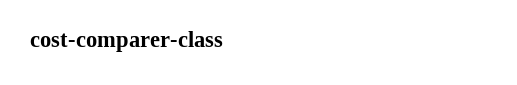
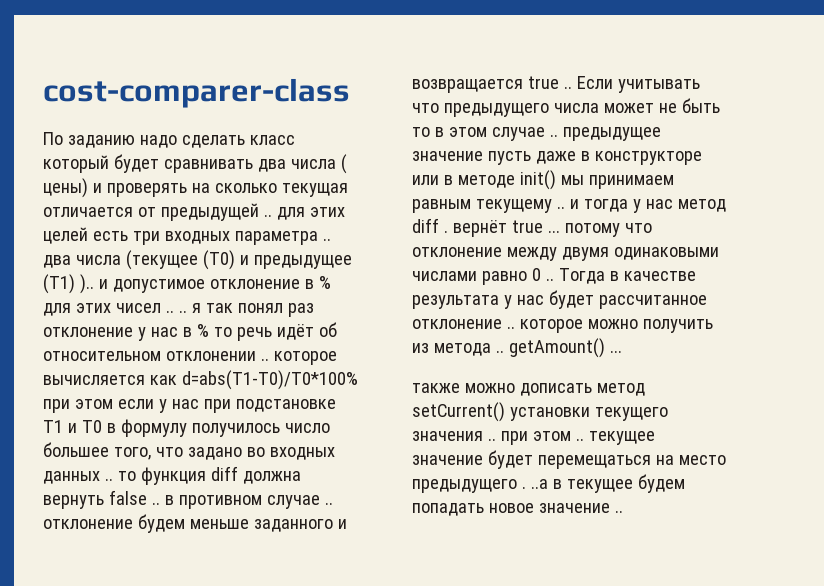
+ По заданию надо сделать класс который будет сравнивать два числа ( цены) и проверять на сколько текущая отличается от предыдущей .. для этих целей есть три входных параметра .. два числа (текущее (T0) и предыдущее (T1) ).. и допустимое отклонение в % для этих чисел .. .. я так понял раз отклонение у нас в % то речь идёт об относительном отклонении .. которое вычисляется как d=abs(T1-T0)/T0*100% при этом если у нас при подстановке T1 и T0 в формулу получилось число большее того, что задано во входных данных .. то функция diff должна вернуть false .. в противном случае .. отклонение будем меньше заданного и возвращается true .. Если учитывать что предыдущего числа может не быть то в этом случае .. предыдущее значение пусть даже в конструкторе или в методе init() мы принимаем равным текущему .. и тогда у нас метод diff . вернёт true ... потому что отклонение между двумя одинаковыми числами равно 0 .. Тогда в качестве результата у нас будет рассчитанное отклонение .. которое можно получить из метода .. getAmount() ...
+ также можно дописать метод setCurrent() установки текущего значения .. при этом .. текущее значение будет перемещаться на место предыдущего . ..а в текущее будем попадать новое значение ..

